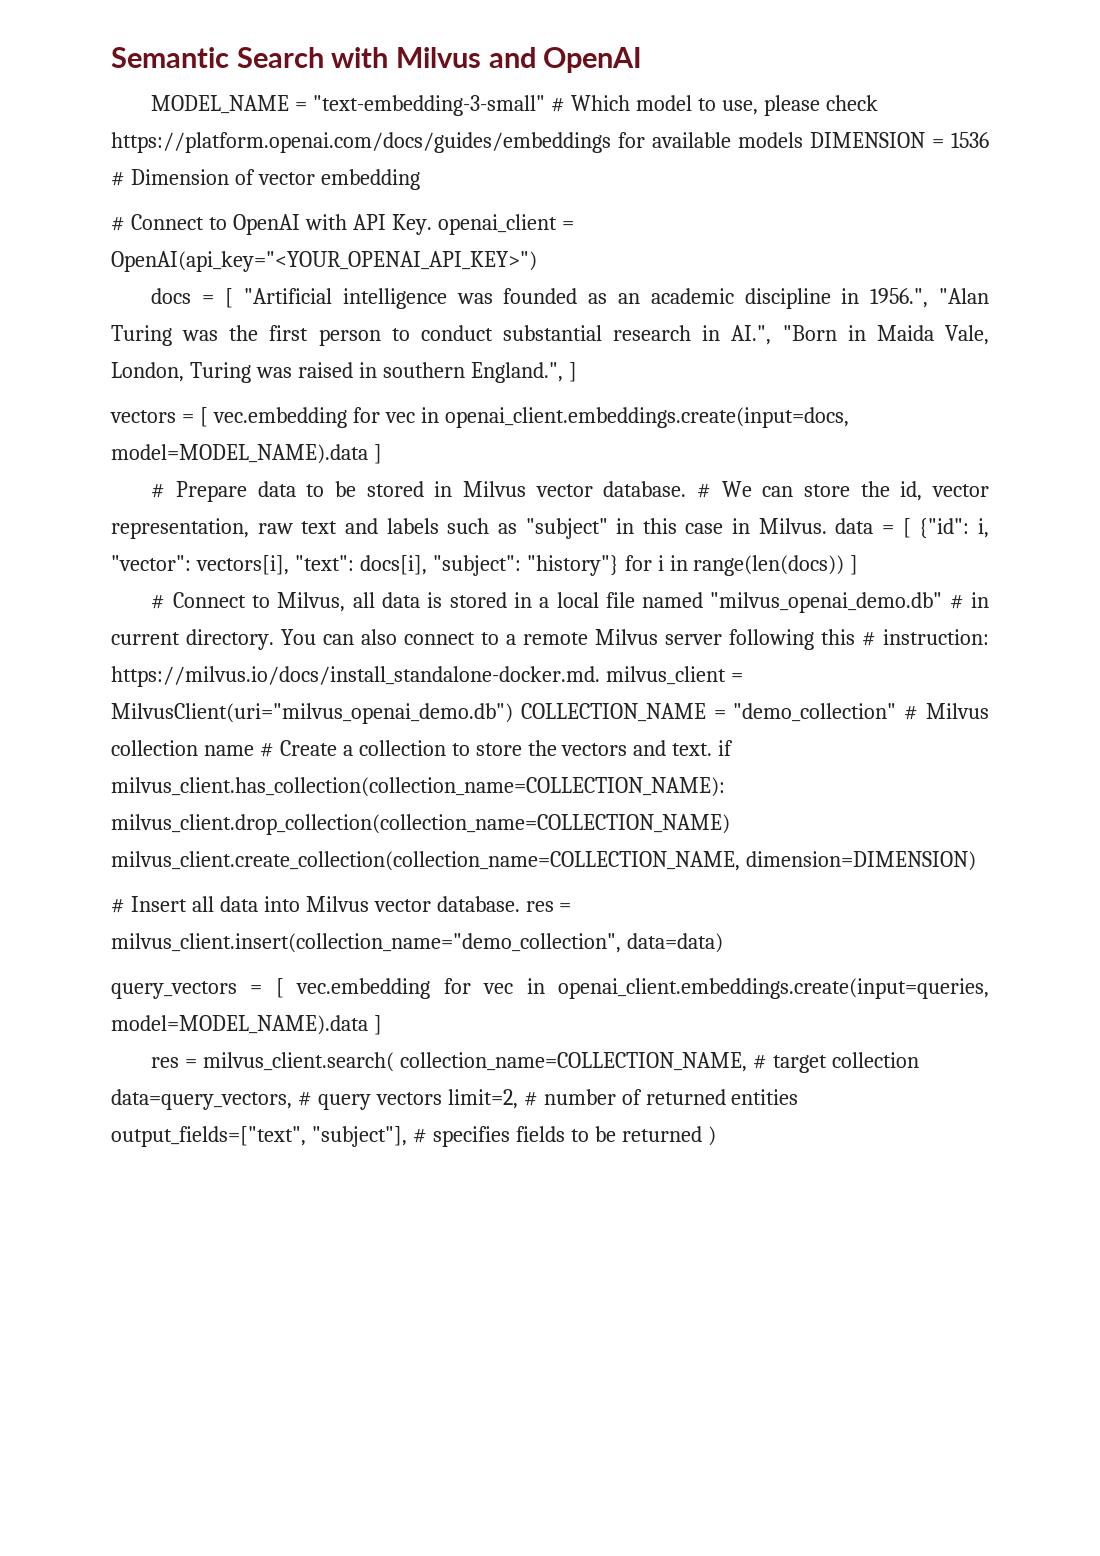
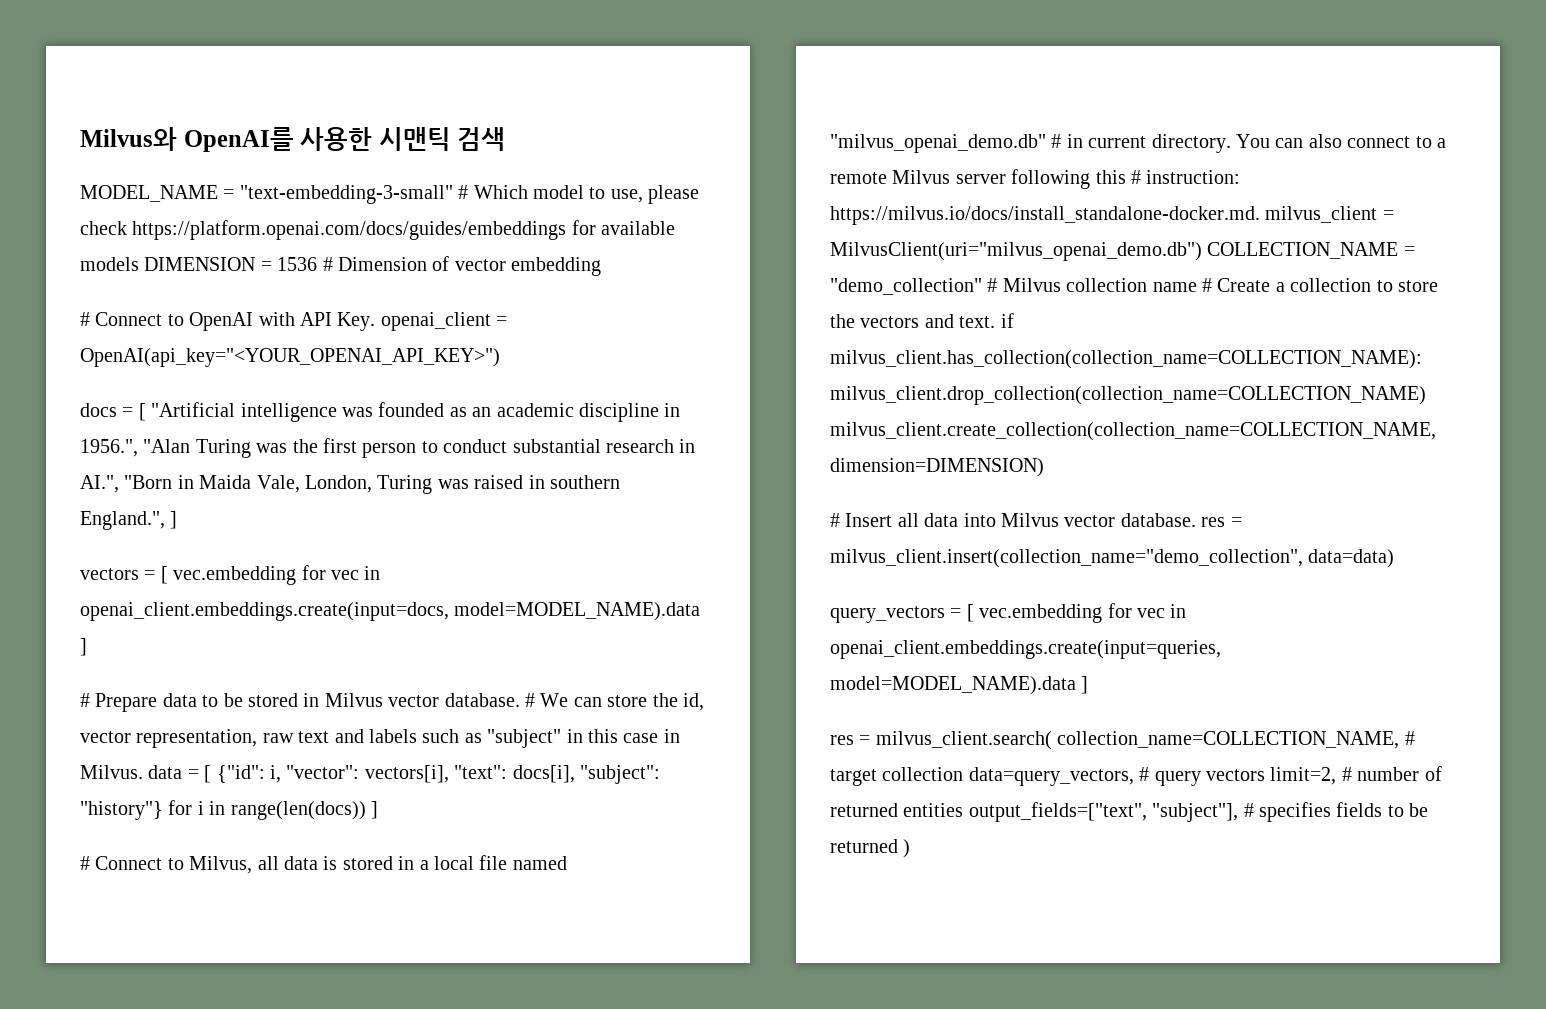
- Semantic Search with Milvus and OpenAI
+ Milvus와 OpenAI를 사용한 시맨틱 검색

